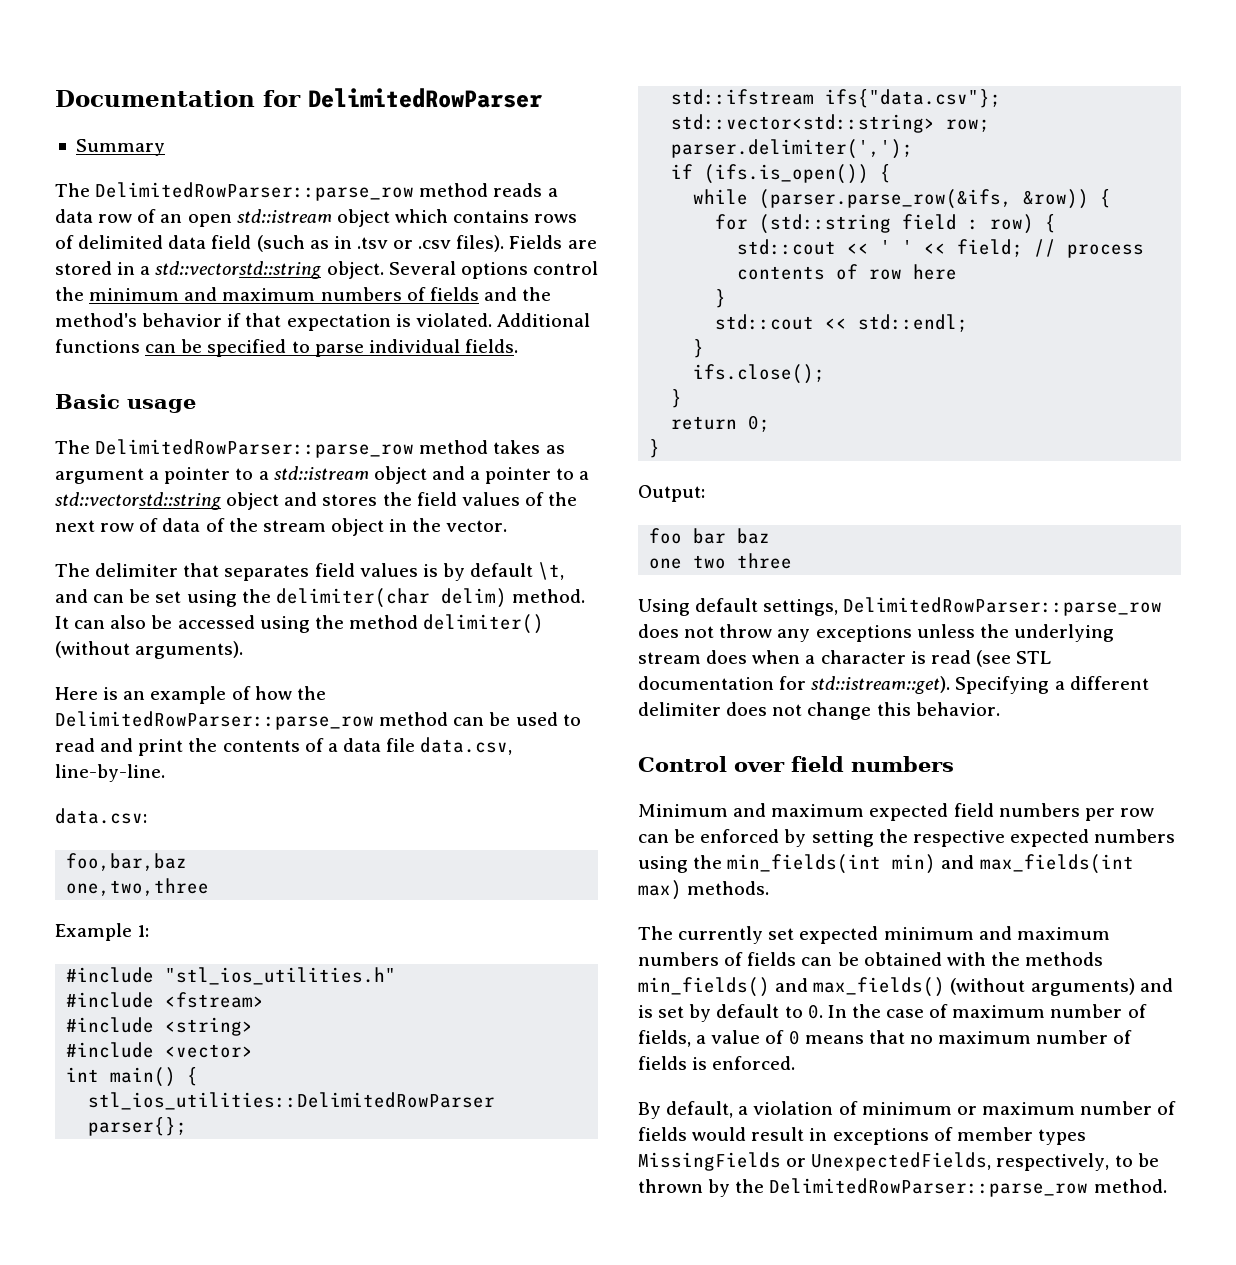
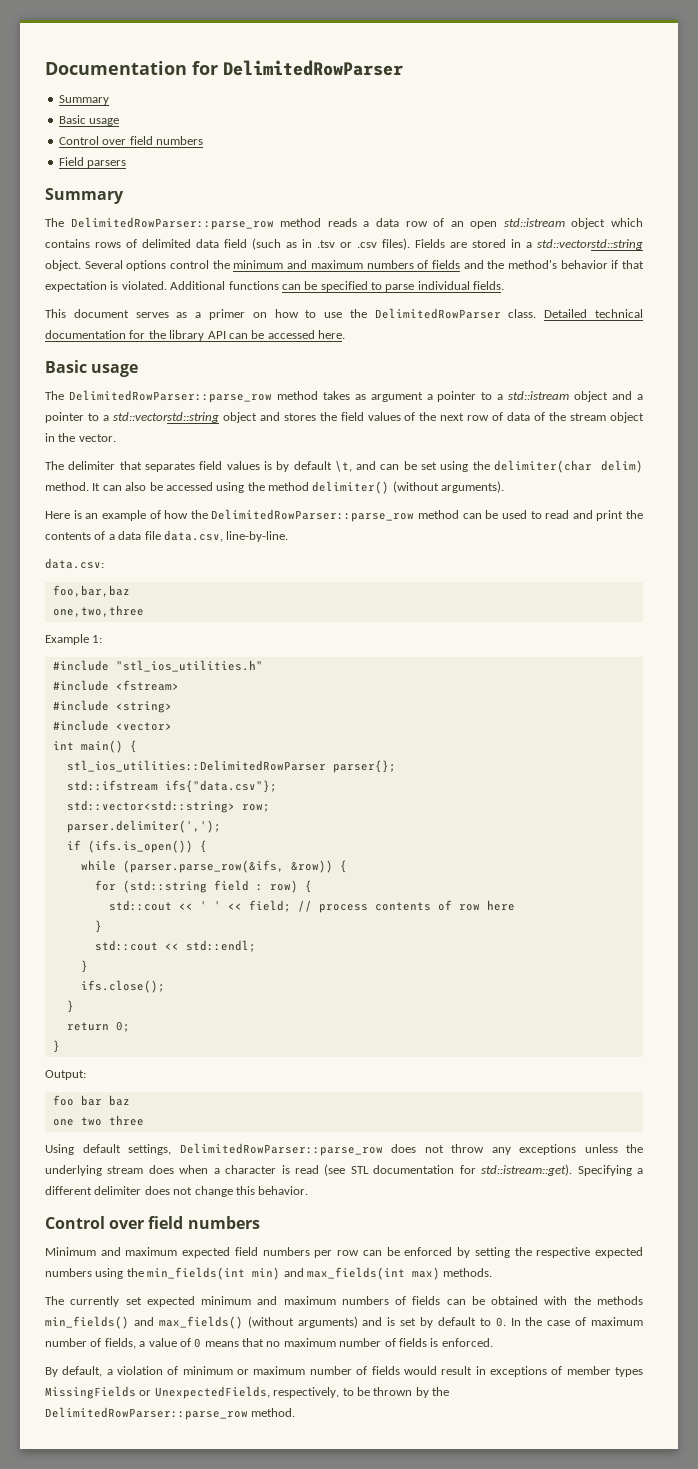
  Documentation for DelimitedRowParser
+ Summary
+ Basic usage
+ Control over field numbers
+ Field parsers
+ This document serves as a primer on how to use the DelimitedRowParser class. Detailed technical documentation for the library API can be accessed here.

